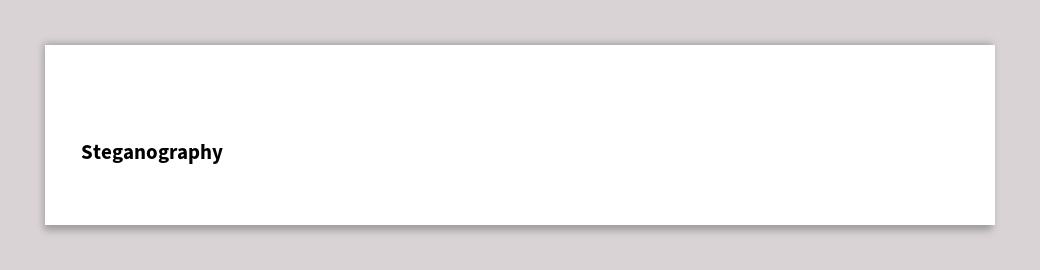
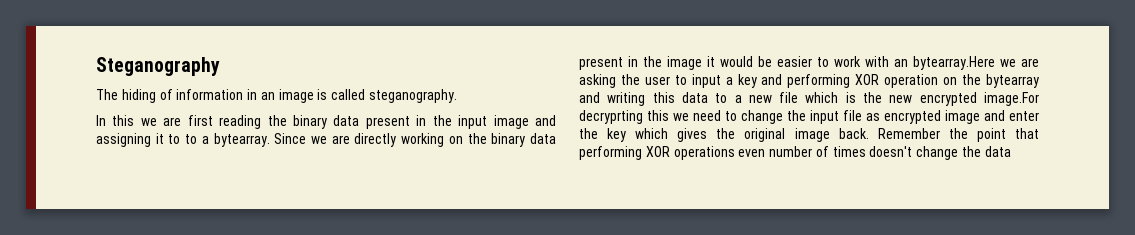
+ The hiding of information in an image is called steganography.
+ In this we are first reading the binary data present in the input image and assigning it to to a bytearray. Since we are directly working on the binary data present in the image it would be easier to work with an bytearray.Here we are asking the user to input a key and performing XOR operation on the bytearray and writing this data to a new file which is the new encrypted image.For decryprting this we need to change the input file as encrypted image and enter the key which gives the original image back. Remember the point that performing XOR operations even number of times doesn't change the data

